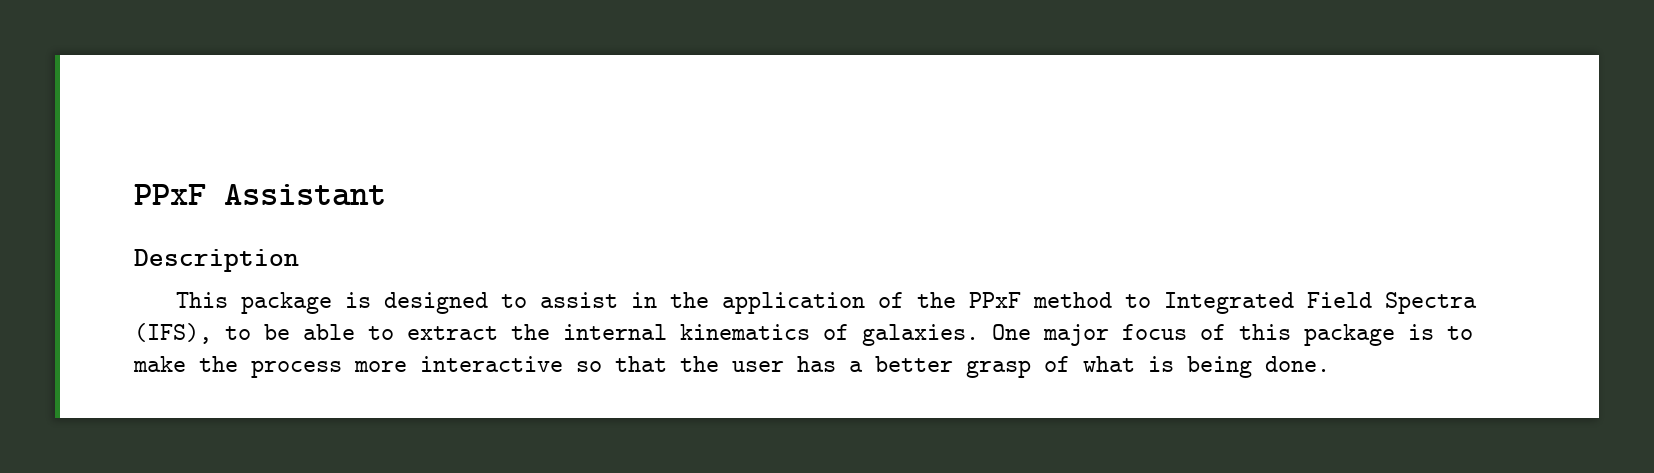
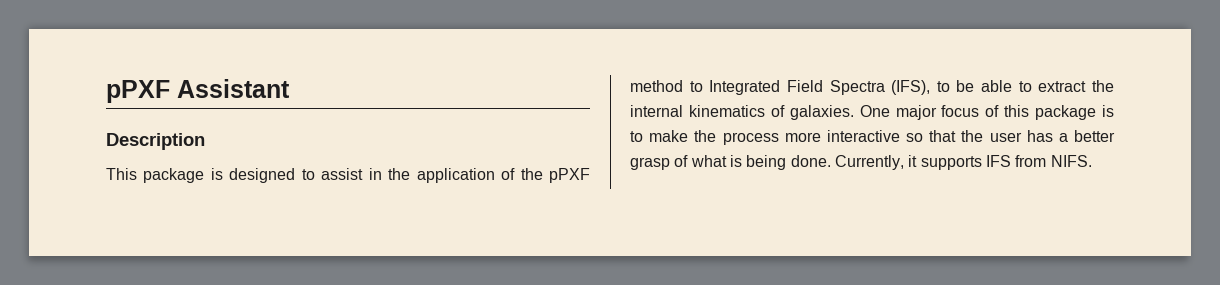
- PPxF Assistant
+ pPXF Assistant
- This package is designed to assist in the application of the PPxF method to Integrated Field Spectra (IFS), to be able to extract the internal kinematics of galaxies.
+ This package is designed to assist in the application of the pPXF method to Integrated Field Spectra (IFS), to be able to extract the internal kinematics of galaxies.
+ Currently, it supports IFS from NIFS.

